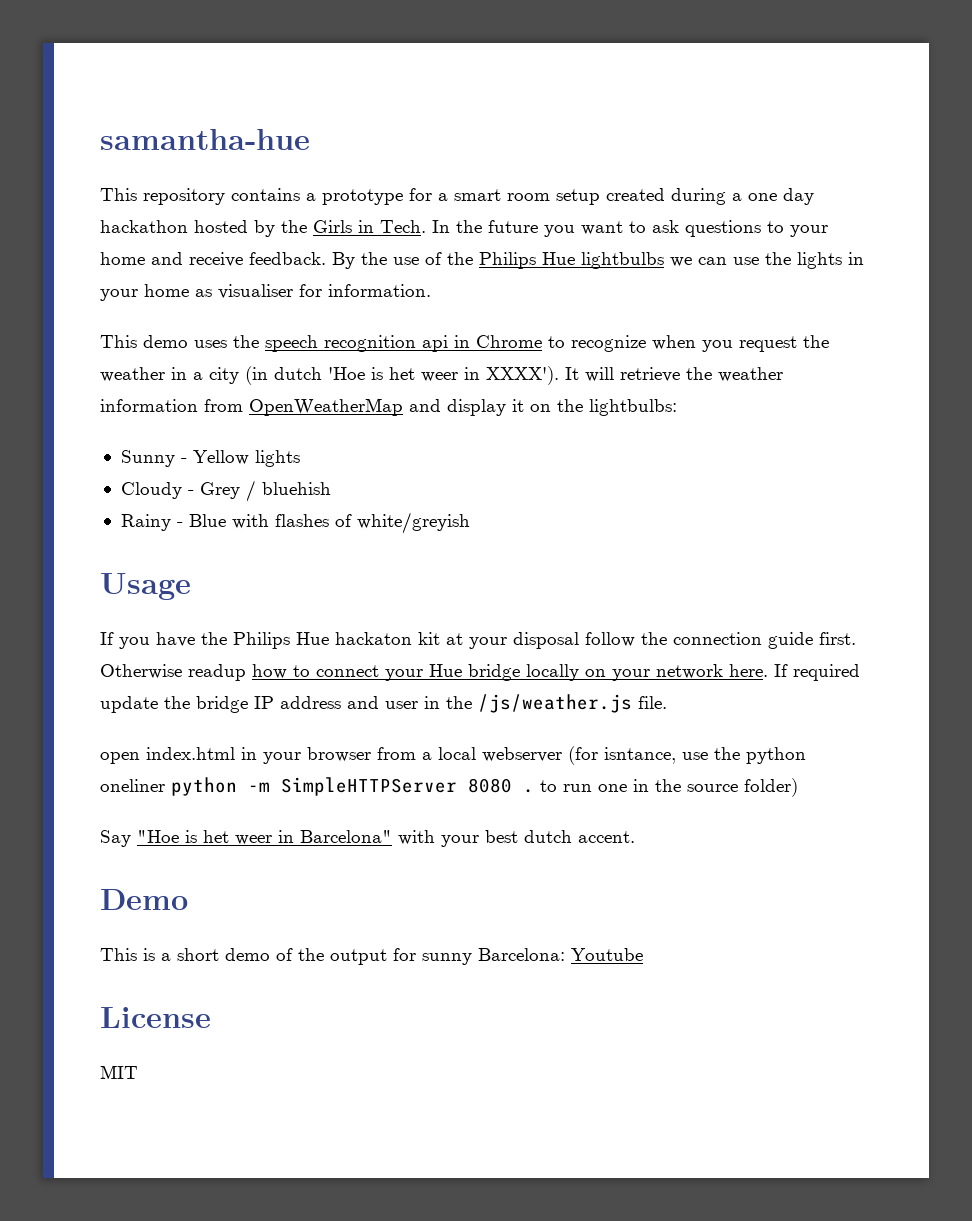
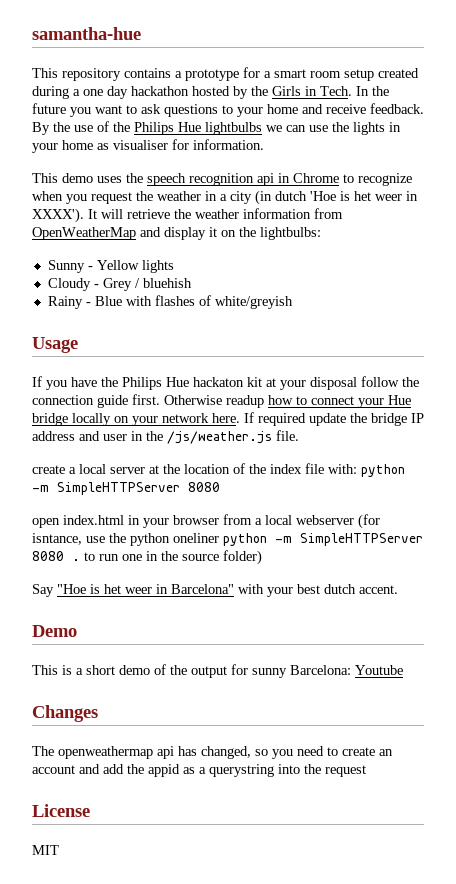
+ create a local server at the location of the index file with: python -m SimpleHTTPServer 8080
+ Changes
+ The openweathermap api has changed, so you need to create an account and add the appid as a querystring into the request

